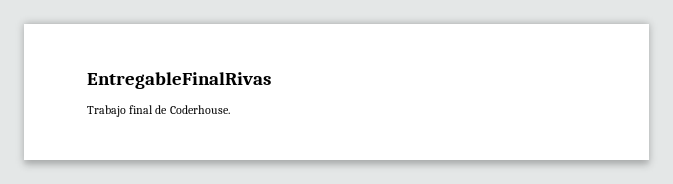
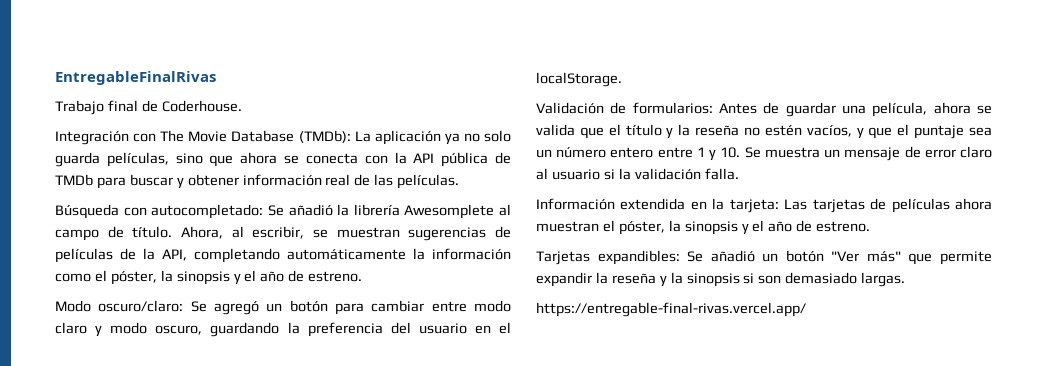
+ Integración con The Movie Database (TMDb): La aplicación ya no solo guarda películas, sino que ahora se conecta con la API pública de TMDb para buscar y obtener información real de las películas.
+ Búsqueda con autocompletado: Se añadió la librería Awesomplete al campo de título. Ahora, al escribir, se muestran sugerencias de películas de la API, completando automáticamente la información como el póster, la sinopsis y el año de estreno.
+ Modo oscuro/claro: Se agregó un botón para cambiar entre modo claro y modo oscuro, guardando la preferencia del usuario en el localStorage.
+ Validación de formularios: Antes de guardar una película, ahora se valida que el título y la reseña no estén vacíos, y que el puntaje sea un número entero entre 1 y 10. Se muestra un mensaje de error claro al usuario si la validación falla.
+ Información extendida en la tarjeta: Las tarjetas de películas ahora muestran el póster, la sinopsis y el año de estreno.
+ Tarjetas expandibles: Se añadió un botón "Ver más" que permite expandir la reseña y la sinopsis si son demasiado largas.
+ https://entregable-final-rivas.vercel.app/

